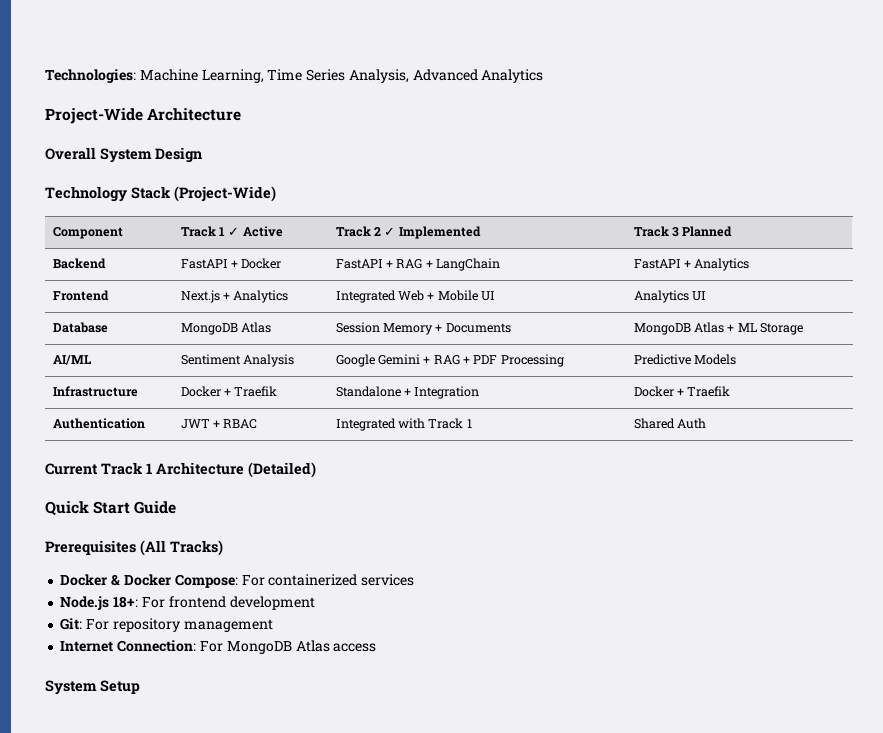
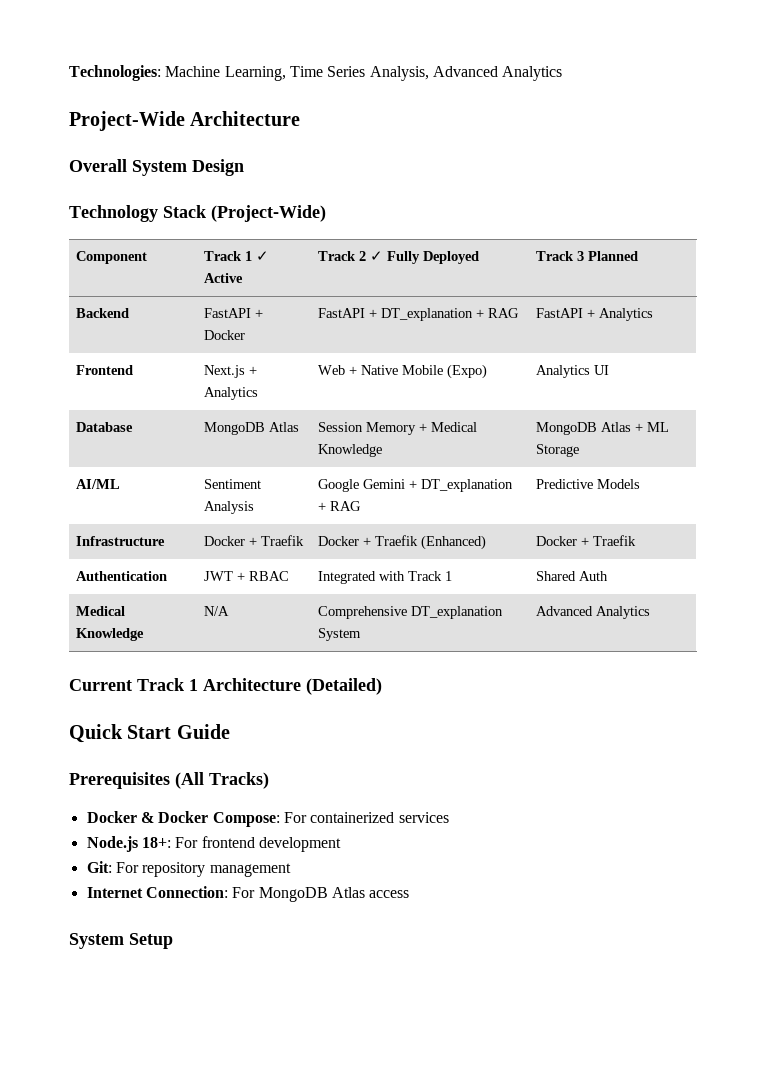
- Component | Track 1 ✓ Active | Track 2 ✓ Implemented | Track 3 Planned
+ Component | Track 1 ✓ Active | Track 2 ✓ Fully Deployed | Track 3 Planned
- Backend | FastAPI + Docker | FastAPI + RAG + LangChain | FastAPI + Analytics
+ Backend | FastAPI + Docker | FastAPI + DT_explanation + RAG | FastAPI + Analytics
- Frontend | Next.js + Analytics | Integrated Web + Mobile UI | Analytics UI
+ Frontend | Next.js + Analytics | Web + Native Mobile (Expo) | Analytics UI
- Database | MongoDB Atlas | Session Memory + Documents | MongoDB Atlas + ML Storage
+ Database | MongoDB Atlas | Session Memory + Medical Knowledge | MongoDB Atlas + ML Storage
- AI/ML | Sentiment Analysis | Google Gemini + RAG + PDF Processing | Predictive Models
+ AI/ML | Sentiment Analysis | Google Gemini + DT_explanation + RAG | Predictive Models
- Infrastructure | Docker + Traefik | Standalone + Integration | Docker + Traefik
+ Infrastructure | Docker + Traefik | Docker + Traefik (Enhanced) | Docker + Traefik
+ Medical Knowledge | N/A | Comprehensive DT_explanation System | Advanced Analytics

